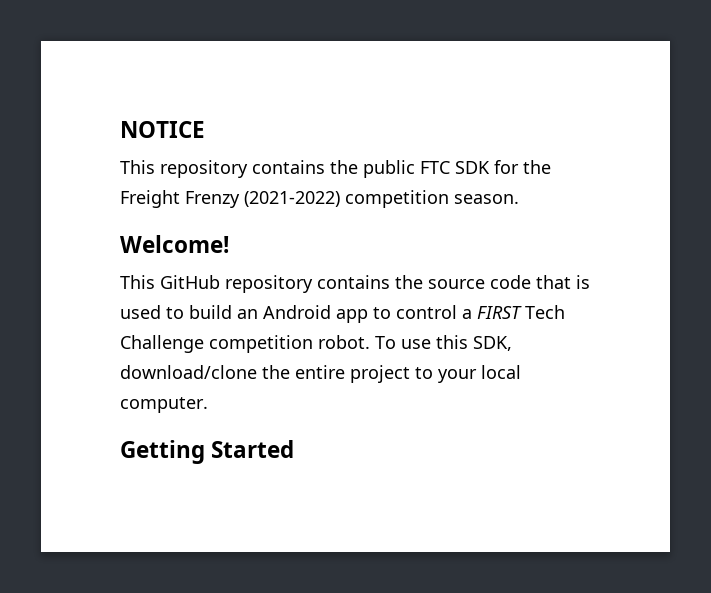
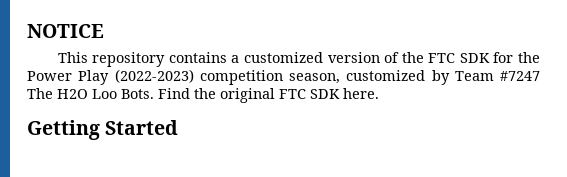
- This repository contains the public FTC SDK for the Freight Frenzy (2021-2022) competition season.
- Welcome!
- This GitHub repository contains the source code that is used to build an Android app to control a FIRST Tech Challenge competition robot. To use this SDK, download/clone the entire project to your local computer.
+ This repository contains a customized version of the FTC SDK for the Power Play (2022-2023) competition season, customized by Team #7247 The H2O Loo Bots. Find the original FTC SDK here.

